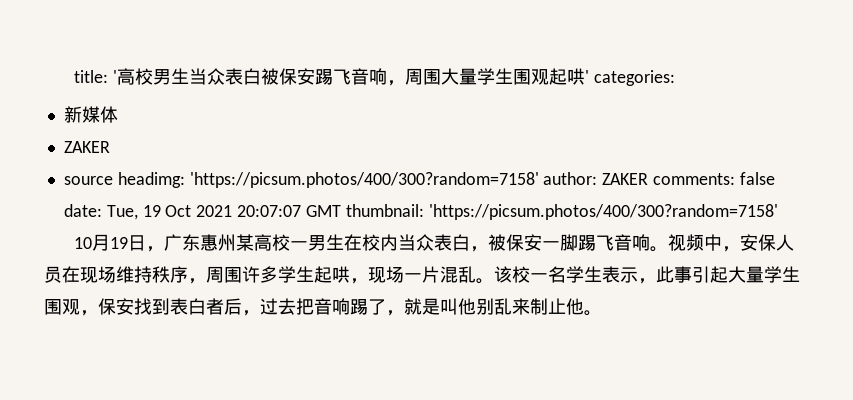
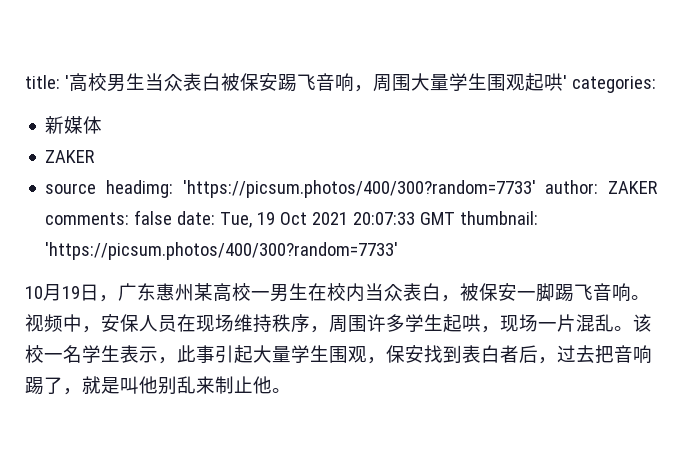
- source headimg: 'https://picsum.photos/400/300?random=7158' author: ZAKER comments: false date: Tue, 19 Oct 2021 20:07:07 GMT thumbnail: 'https://picsum.photos/400/300?random=7158'
+ source headimg: 'https://picsum.photos/400/300?random=7733' author: ZAKER comments: false date: Tue, 19 Oct 2021 20:07:33 GMT thumbnail: 'https://picsum.photos/400/300?random=7733'

